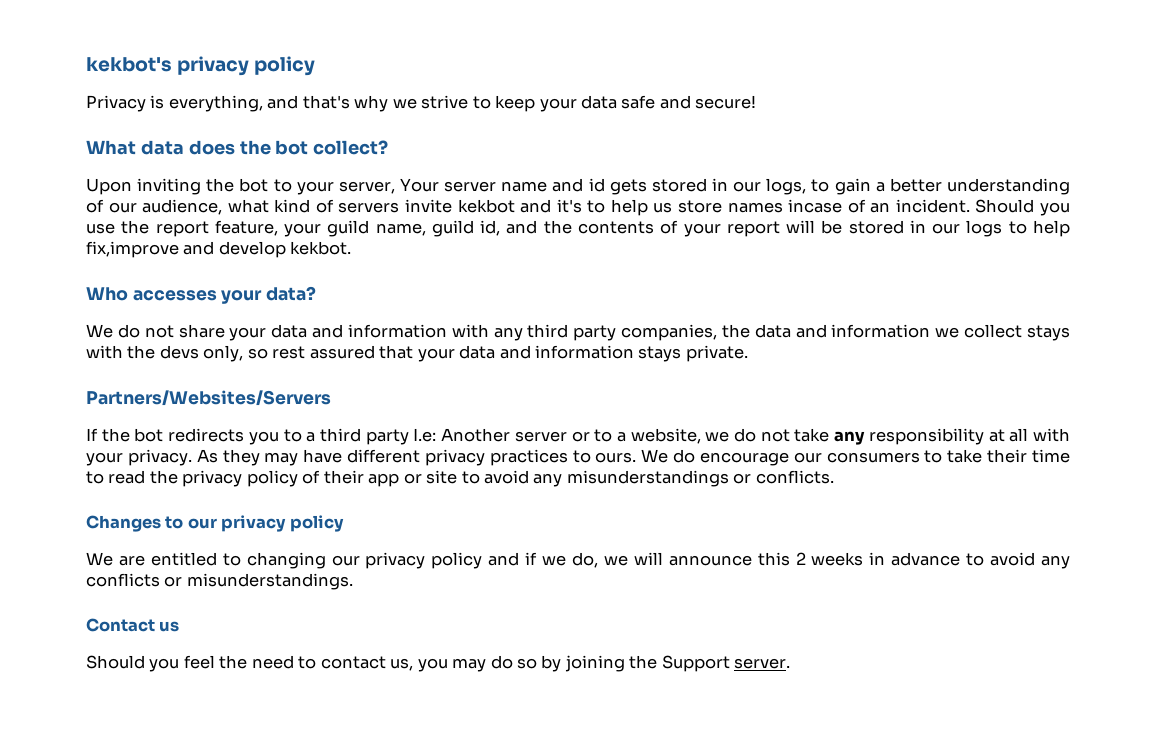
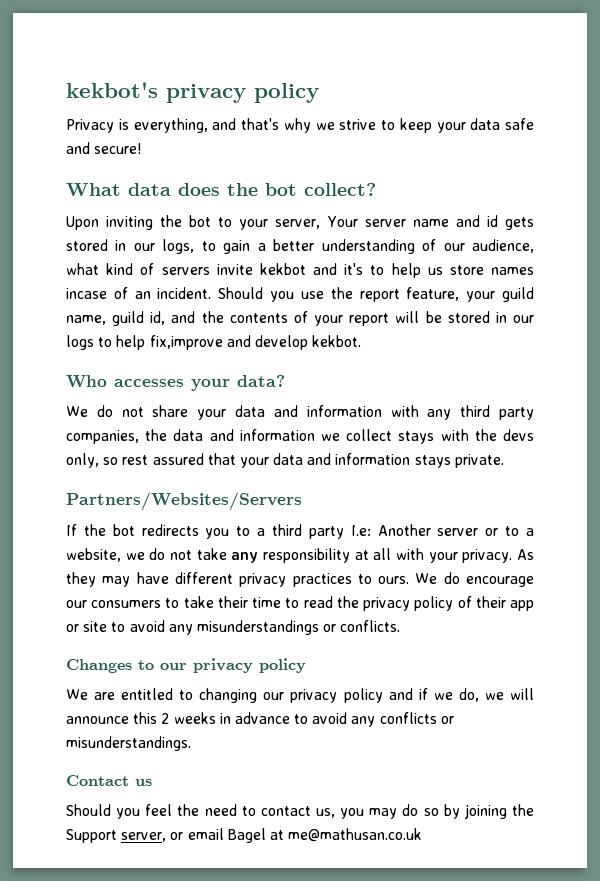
- Should you feel the need to contact us, you may do so by joining the Support server.
+ Should you feel the need to contact us, you may do so by joining the Support server, or email Bagel at me@mathusan.co.uk

